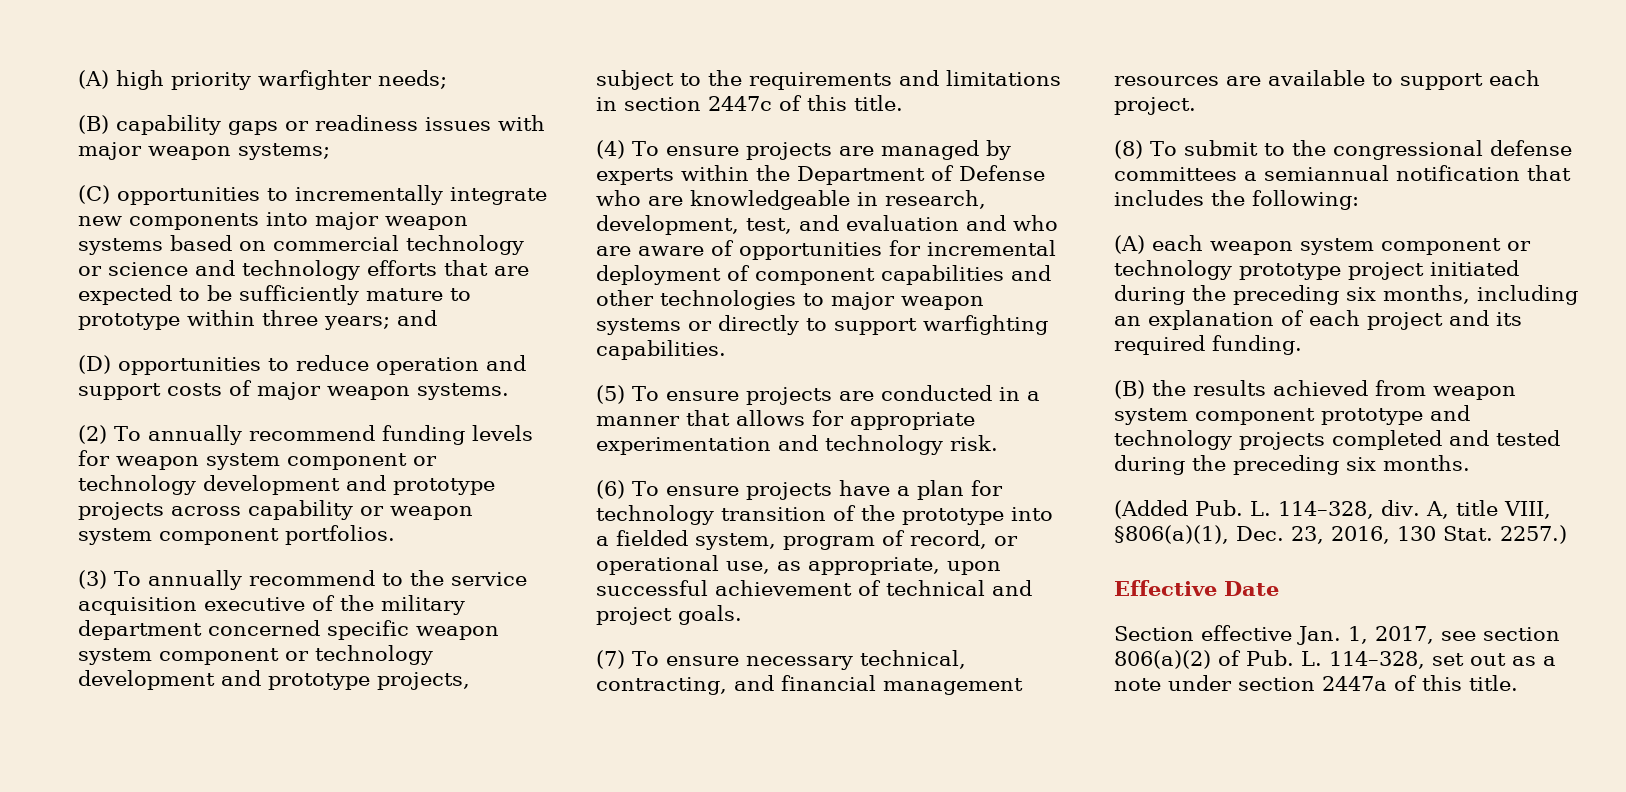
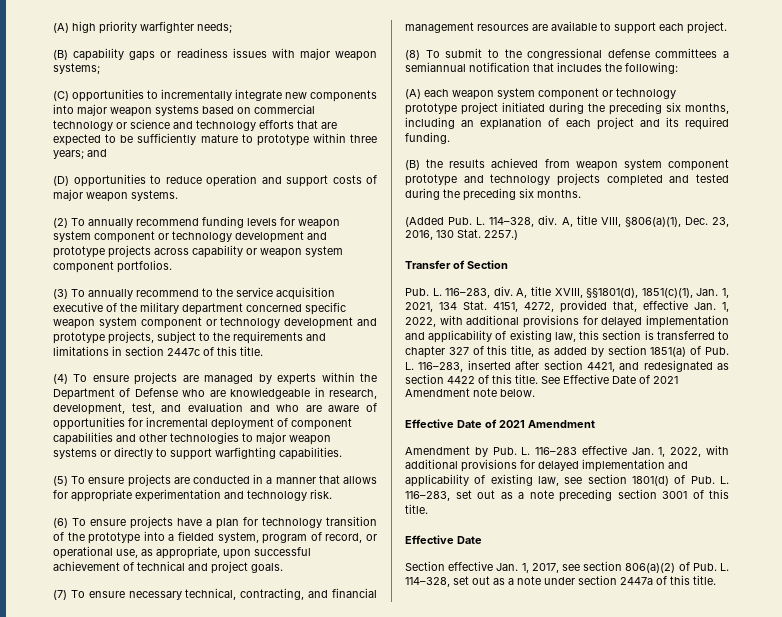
+ Transfer of Section
+ Pub. L. 116–283, div. A, title XVIII, §§1801(d), 1851(c)(1), Jan. 1, 2021, 134 Stat. 4151, 4272, provided that, effective Jan. 1, 2022, with additional provisions for delayed implementation and applicability of existing law, this section is transferred to chapter 327 of this title, as added by section 1851(a) of Pub. L. 116–283, inserted after section 4421, and redesignated as section 4422 of this title. See Effective Date of 2021 Amendment note below.
+ Effective Date of 2021 Amendment
+ Amendment by Pub. L. 116–283 effective Jan. 1, 2022, with additional provisions for delayed implementation and applicability of existing law, see section 1801(d) of Pub. L. 116–283, set out as a note preceding section 3001 of this title.

